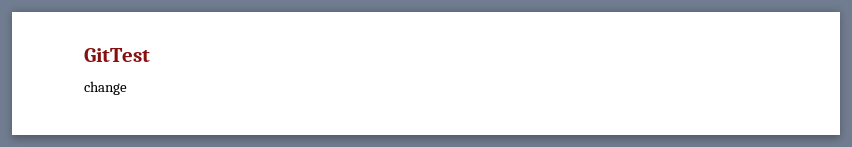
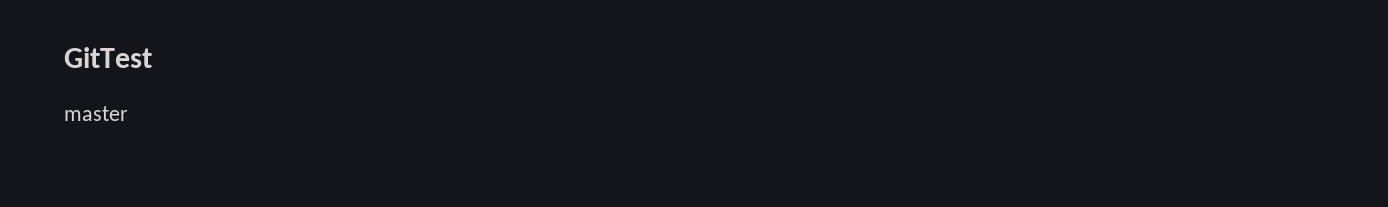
- change
+ master

